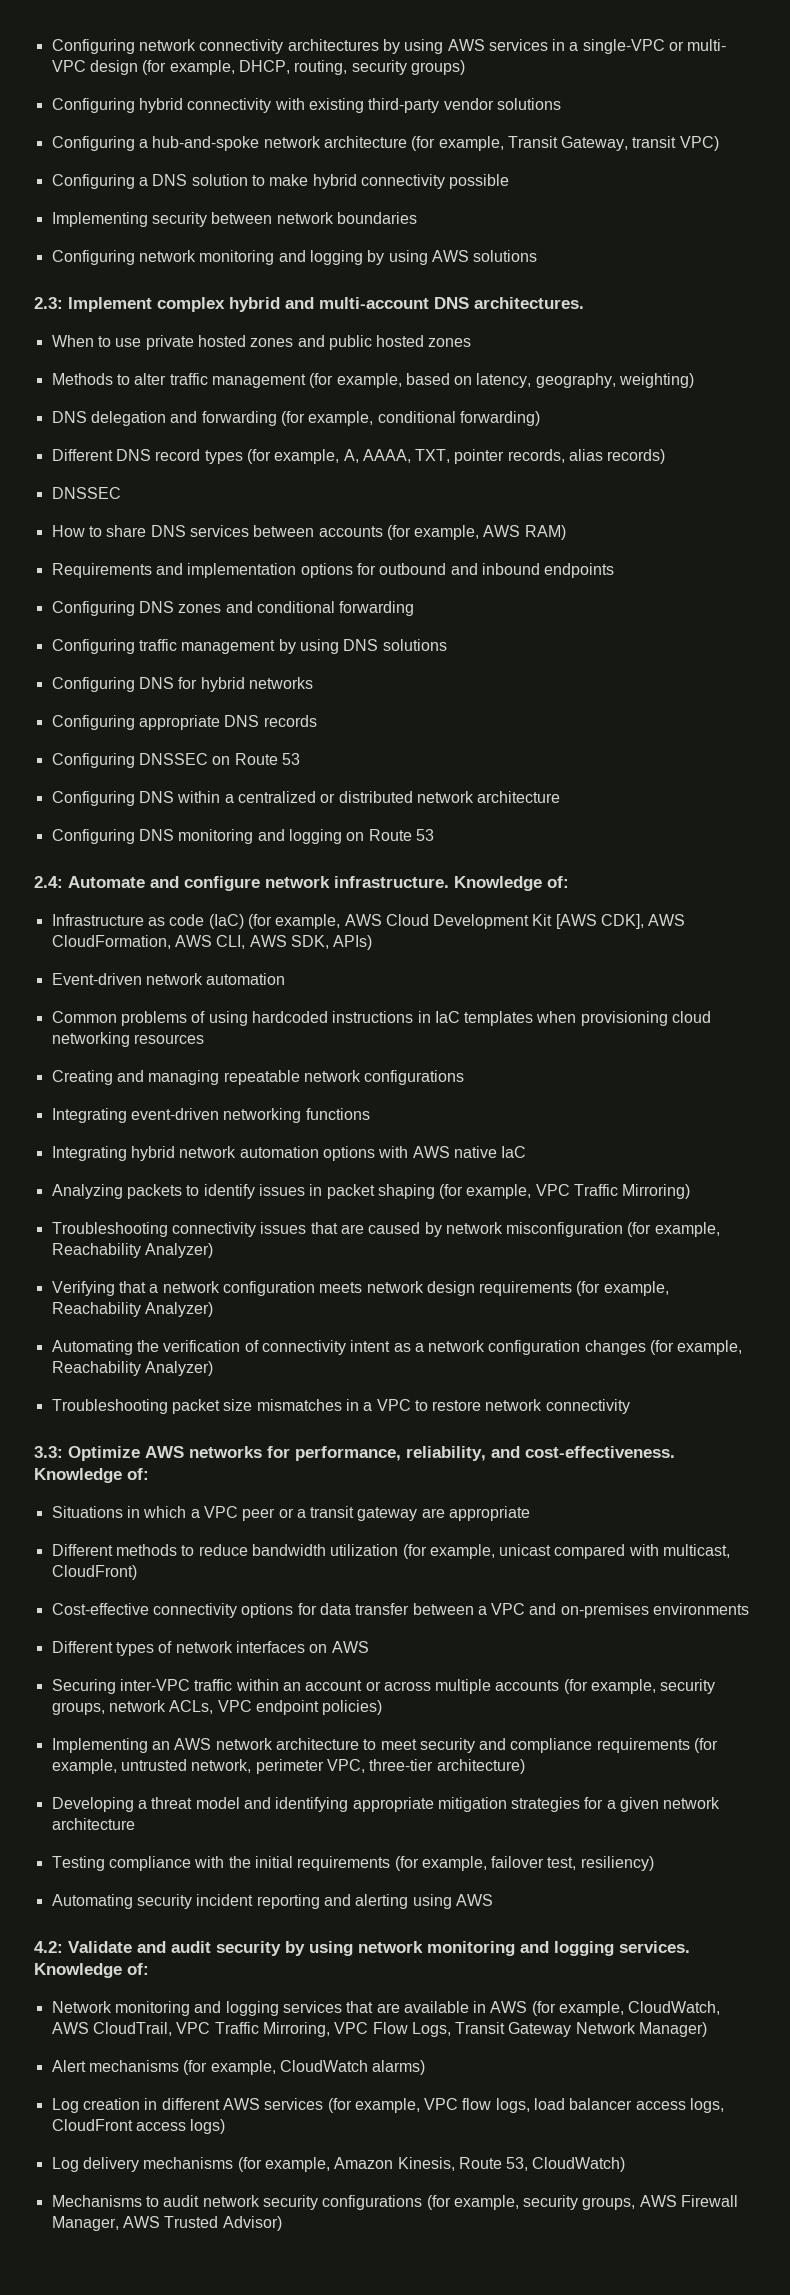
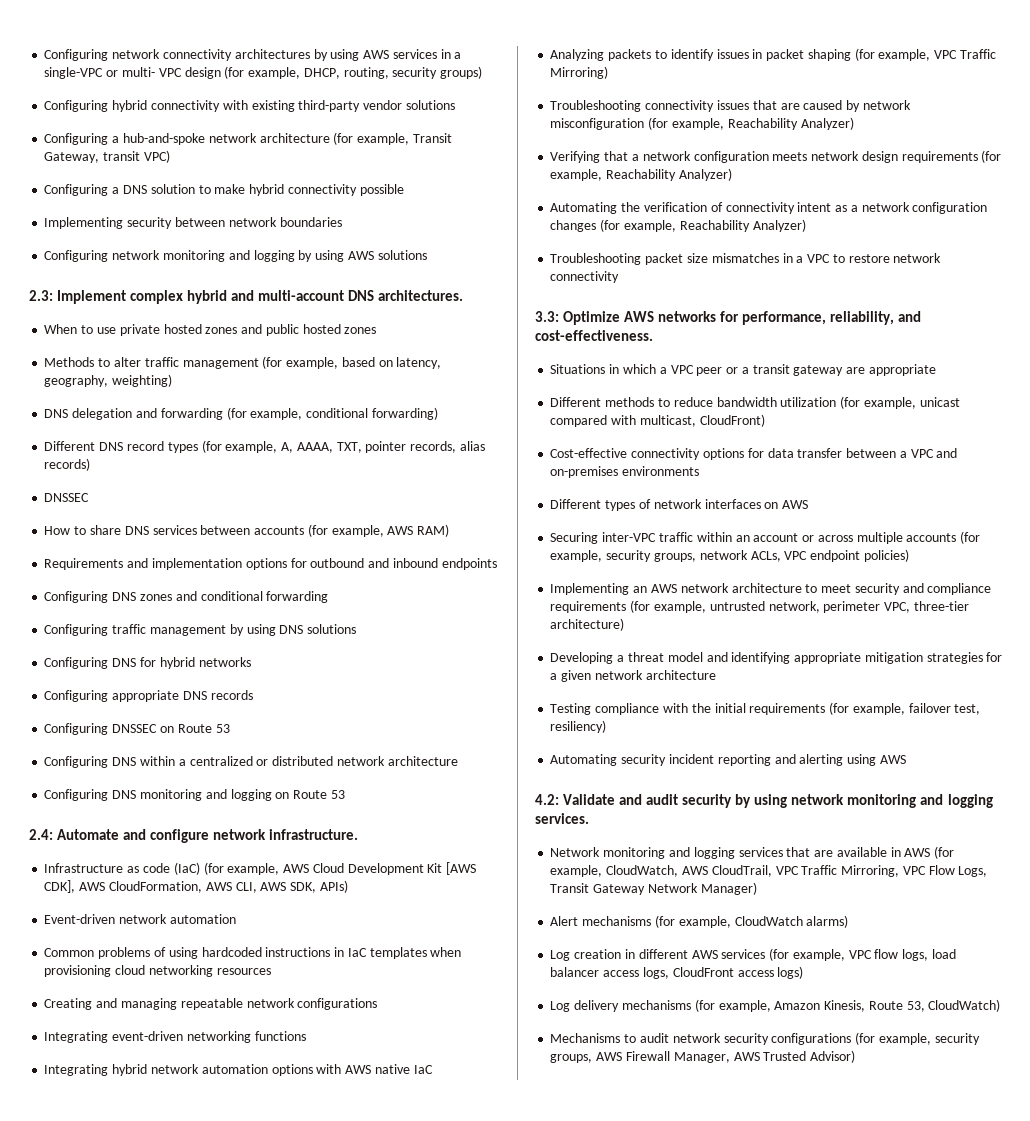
- 2.4: Automate and configure network infrastructure. Knowledge of:
+ 2.4: Automate and configure network infrastructure.
- 3.3: Optimize AWS networks for performance, reliability, and cost-effectiveness. Knowledge of:
+ 3.3: Optimize AWS networks for performance, reliability, and cost-effectiveness.
- 4.2: Validate and audit security by using network monitoring and logging services. Knowledge of:
+ 4.2: Validate and audit security by using network monitoring and logging services.

